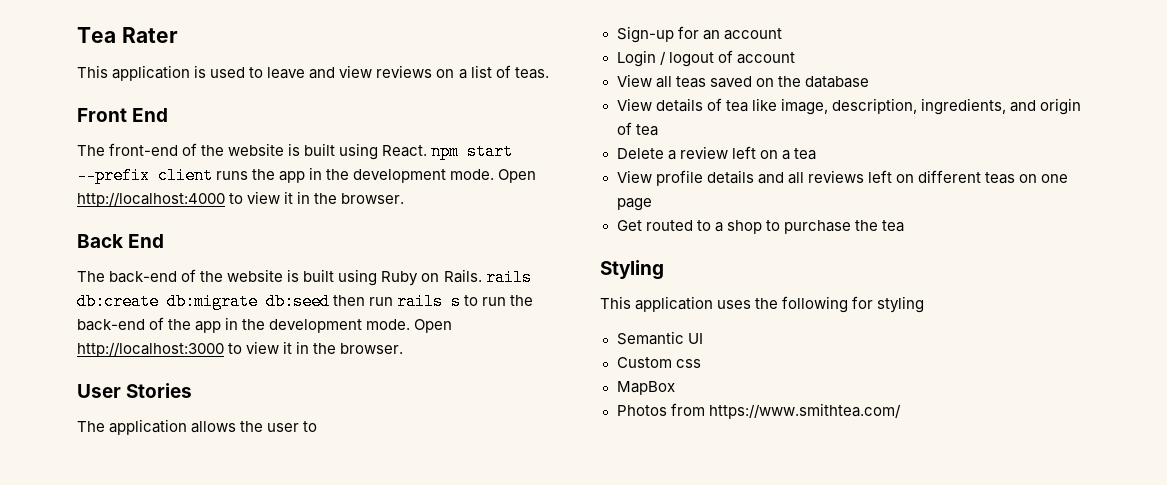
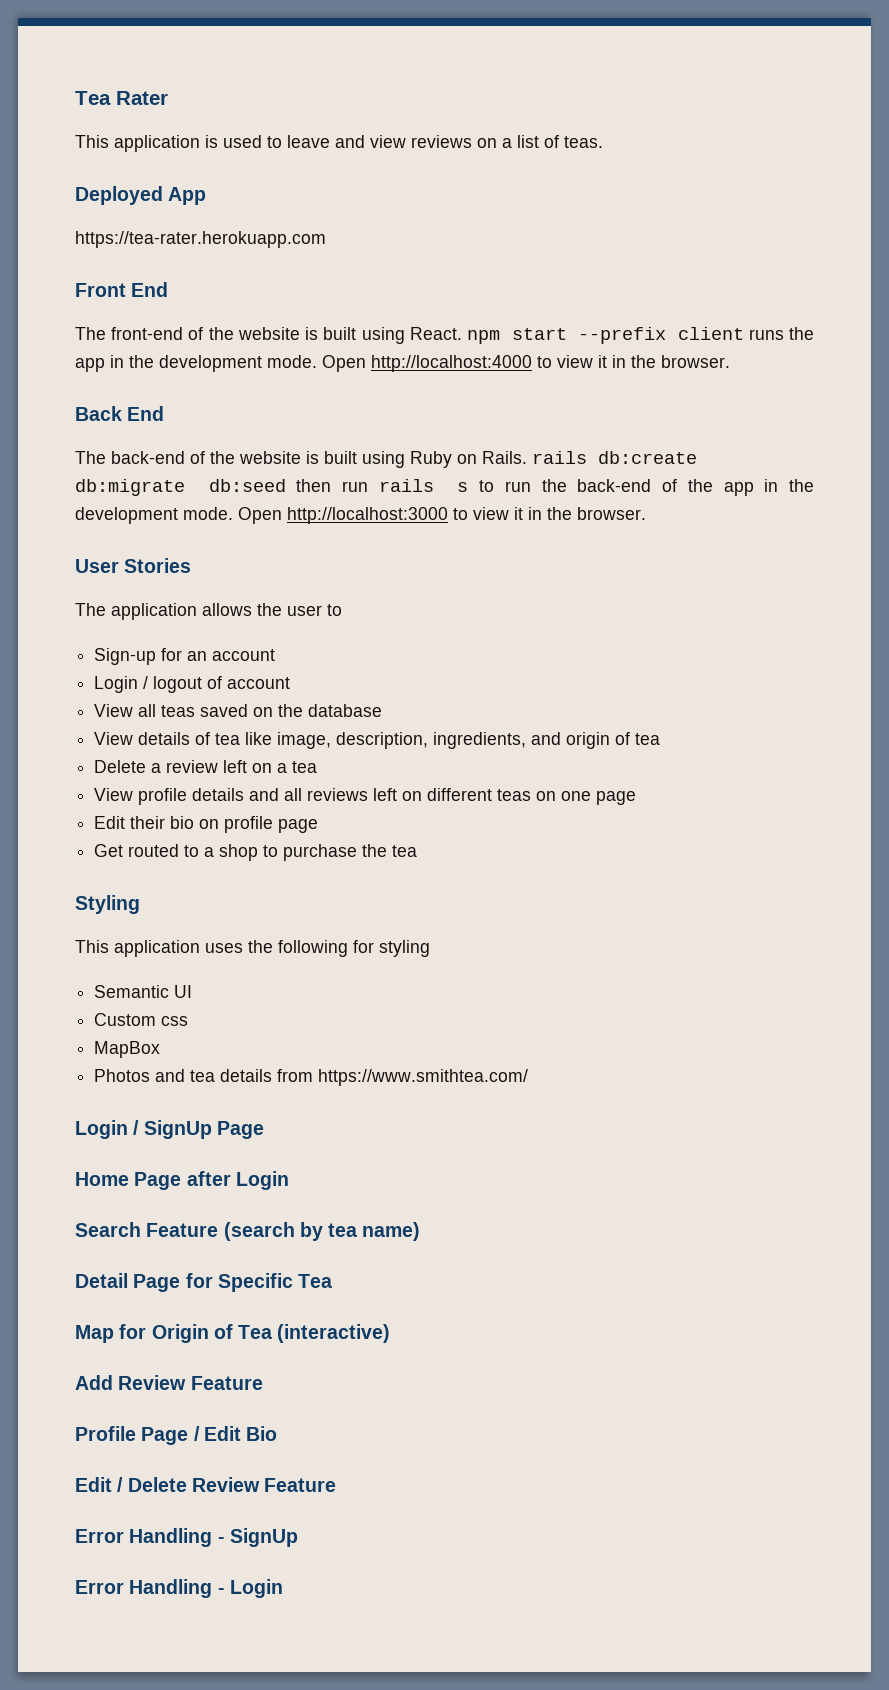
+ Deployed App
+ https://tea-rater.herokuapp.com
+ Edit their bio on profile page
- Photos from https://www.smithtea.com/
+ Photos and tea details from https://www.smithtea.com/
+ Login / SignUp Page
+ Home Page after Login
+ Search Feature (search by tea name)
+ Detail Page for Specific Tea
+ Map for Origin of Tea (interactive)
+ Add Review Feature
+ Profile Page / Edit Bio
+ Edit / Delete Review Feature
+ Error Handling - SignUp
+ Error Handling - Login

